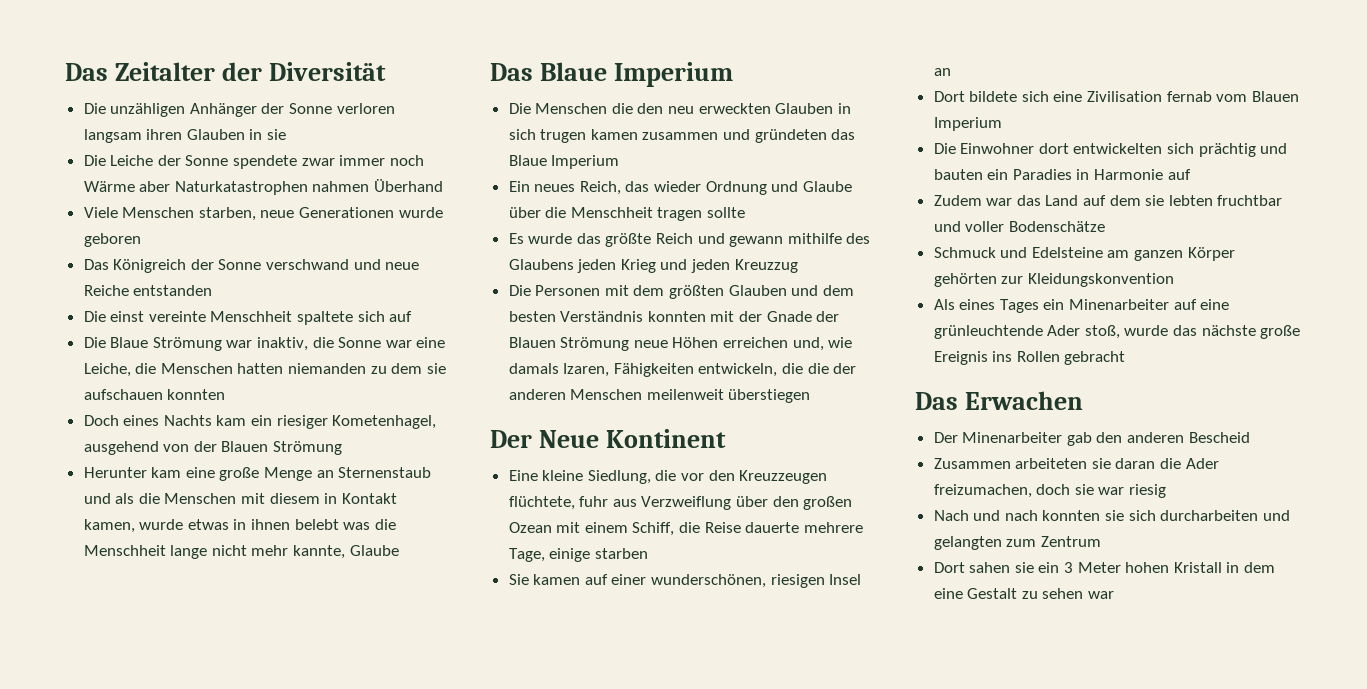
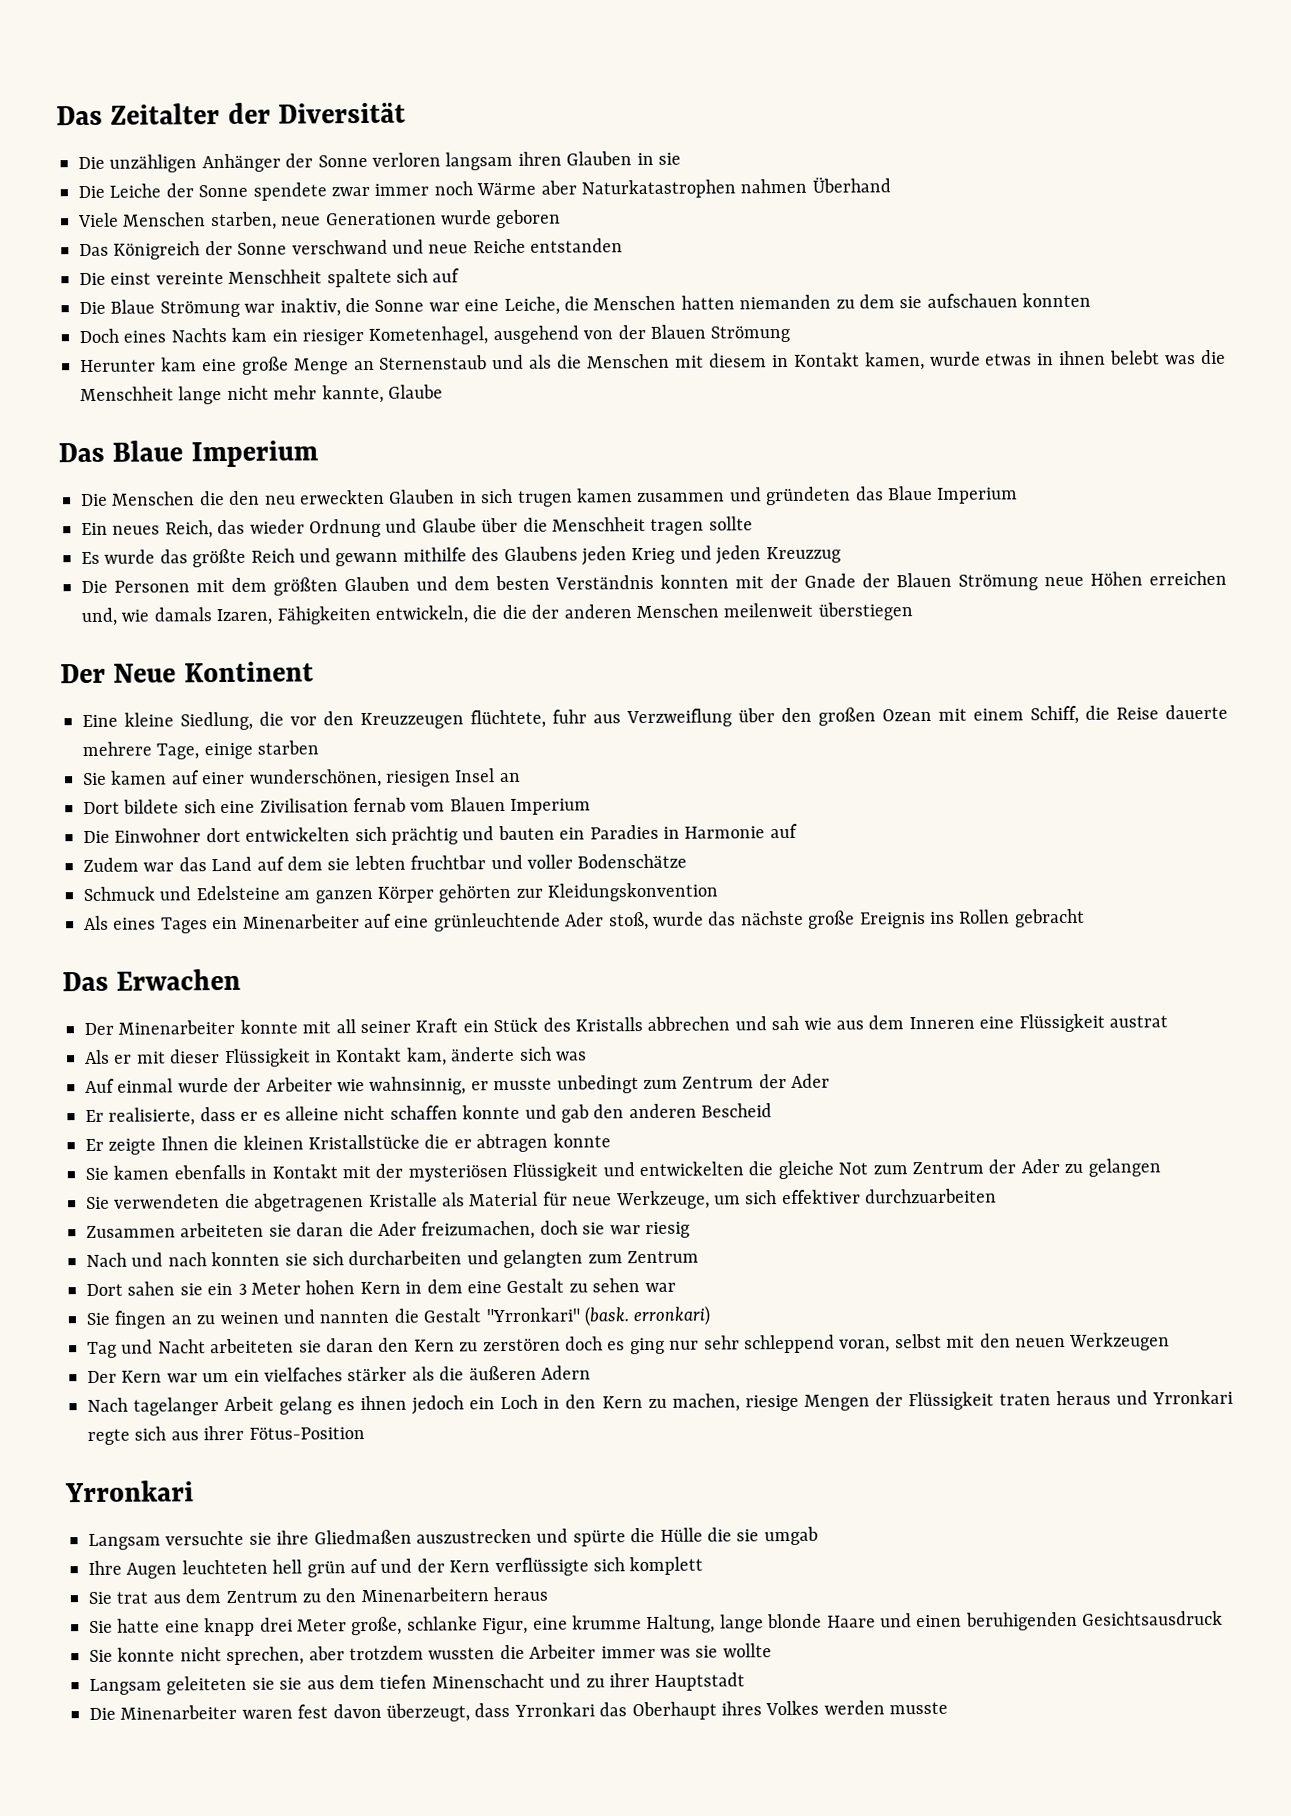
- Der Minenarbeiter gab den anderen Bescheid
+ Der Minenarbeiter konnte mit all seiner Kraft ein Stück des Kristalls abbrechen und sah wie aus dem Inneren eine Flüssigkeit austrat
+ Als er mit dieser Flüssigkeit in Kontakt kam, änderte sich was
+ Auf einmal wurde der Arbeiter wie wahnsinnig, er musste unbedingt zum Zentrum der Ader
+ Er realisierte, dass er es alleine nicht schaffen konnte und gab den anderen Bescheid
+ Er zeigte Ihnen die kleinen Kristallstücke die er abtragen konnte
+ Sie kamen ebenfalls in Kontakt mit der mysteriösen Flüssigkeit und entwickelten die gleiche Not zum Zentrum der Ader zu gelangen
+ Sie verwendeten die abgetragenen Kristalle als Material für neue Werkzeuge, um sich effektiver durchzuarbeiten
- Dort sahen sie ein 3 Meter hohen Kristall in dem eine Gestalt zu sehen war
+ Dort sahen sie ein 3 Meter hohen Kern in dem eine Gestalt zu sehen war
+ Sie fingen an zu weinen und nannten die Gestalt "Yrronkari" (bask. erronkari)
+ Tag und Nacht arbeiteten sie daran den Kern zu zerstören doch es ging nur sehr schleppend voran, selbst mit den neuen Werkzeugen
+ Der Kern war um ein vielfaches stärker als die äußeren Adern
+ Nach tagelanger Arbeit gelang es ihnen jedoch ein Loch in den Kern zu machen, riesige Mengen der Flüssigkeit traten heraus und Yrronkari regte sich aus ihrer Fötus-Position
+ Yrronkari
+ Langsam versuchte sie ihre Gliedmaßen auszustrecken und spürte die Hülle die sie umgab
+ Ihre Augen leuchteten hell grün auf und der Kern verflüssigte sich komplett
+ Sie trat aus dem Zentrum zu den Minenarbeitern heraus
+ Sie hatte eine knapp drei Meter große, schlanke Figur, eine krumme Haltung, lange blonde Haare und einen beruhigenden Gesichtsausdruck
+ Sie konnte nicht sprechen, aber trotzdem wussten die Arbeiter immer was sie wollte
+ Langsam geleiteten sie sie aus dem tiefen Minenschacht und zu ihrer Hauptstadt
+ Die Minenarbeiter waren fest davon überzeugt, dass Yrronkari das Oberhaupt ihres Volkes werden musste

